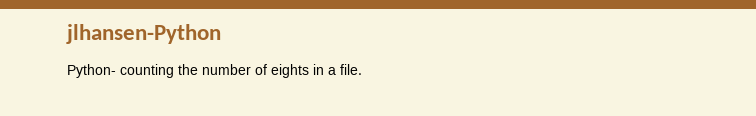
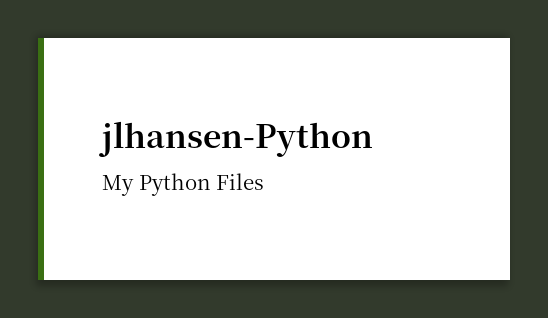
- Python- counting the number of eights in a file.
+ My Python Files

